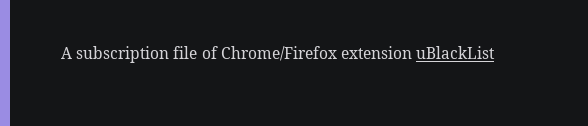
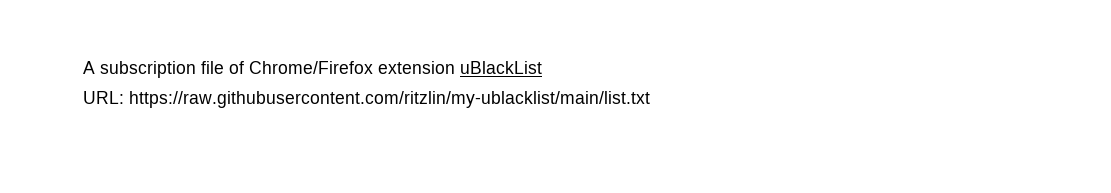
+ URL: https://raw.githubusercontent.com/ritzlin/my-ublacklist/main/list.txt

